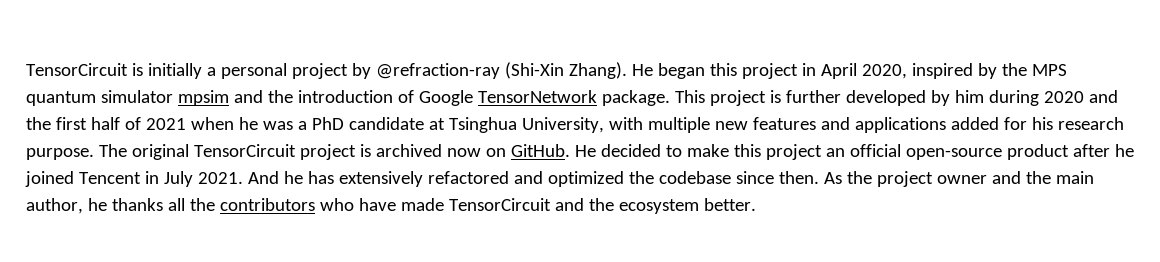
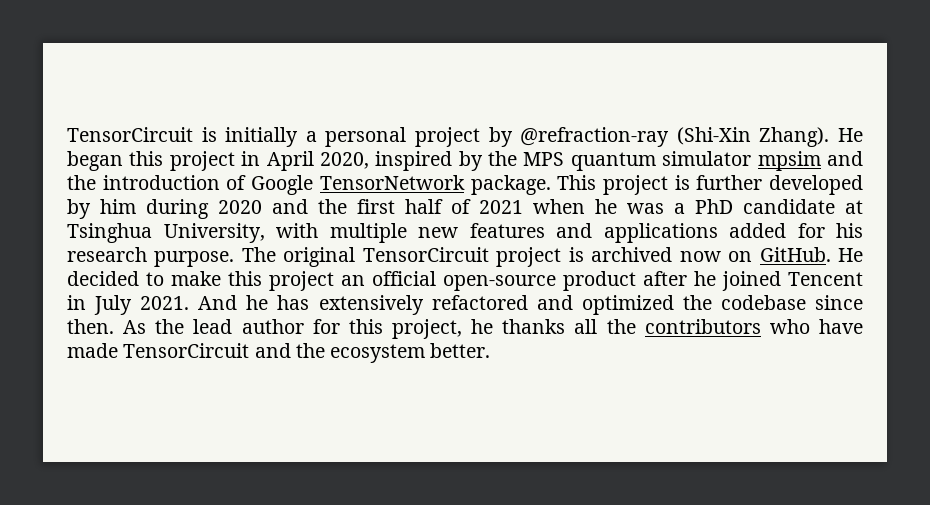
- As the project owner and the main author, he thanks all the contributors who have made TensorCircuit and the ecosystem better.
+ As the lead author for this project, he thanks all the contributors who have made TensorCircuit and the ecosystem better.

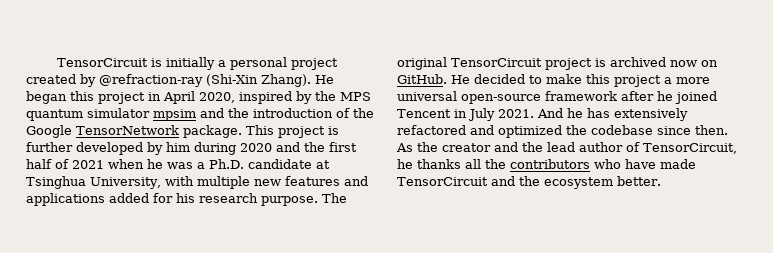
- TensorCircuit is initially a personal project by @refraction-ray (Shi-Xin Zhang).
+ TensorCircuit is initially a personal project created by @refraction-ray (Shi-Xin Zhang).
- He began this project in April 2020, inspired by the MPS quantum simulator mpsim and the introduction of Google TensorNetwork package.
+ He began this project in April 2020, inspired by the MPS quantum simulator mpsim and the introduction of the Google TensorNetwork package.
- This project is further developed by him during 2020 and the first half of 2021 when he was a PhD candidate at Tsinghua University, with multiple new features and applications added for his research purpose.
+ This project is further developed by him during 2020 and the first half of 2021 when he was a Ph.D. candidate at Tsinghua University, with multiple new features and applications added for his research purpose.
- He decided to make this project an official open-source product after he joined Tencent in July 2021.
+ He decided to make this project a more universal open-source framework after he joined Tencent in July 2021.
- As the lead author for this project, he thanks all the contributors who have made TensorCircuit and the ecosystem better.
+ As the creator and the lead author of TensorCircuit, he thanks all the contributors who have made TensorCircuit and the ecosystem better.

